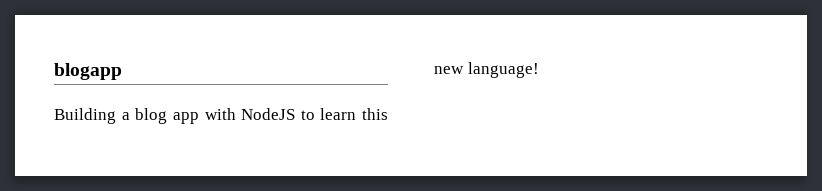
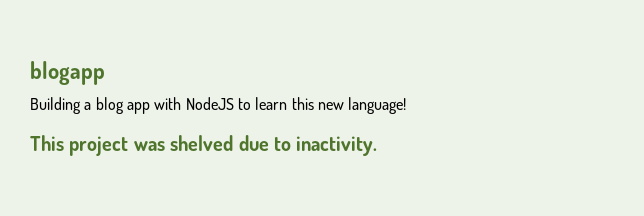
+ This project was shelved due to inactivity.

